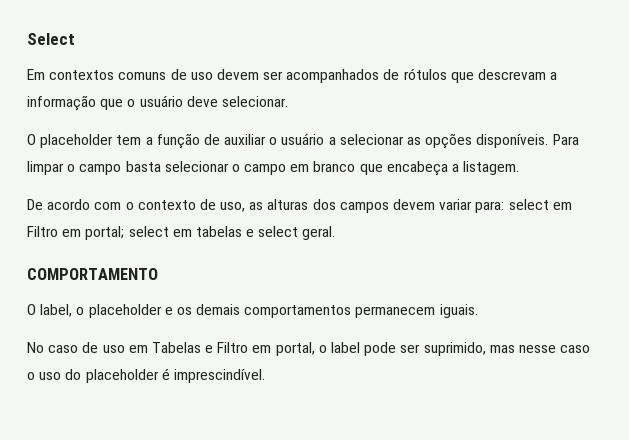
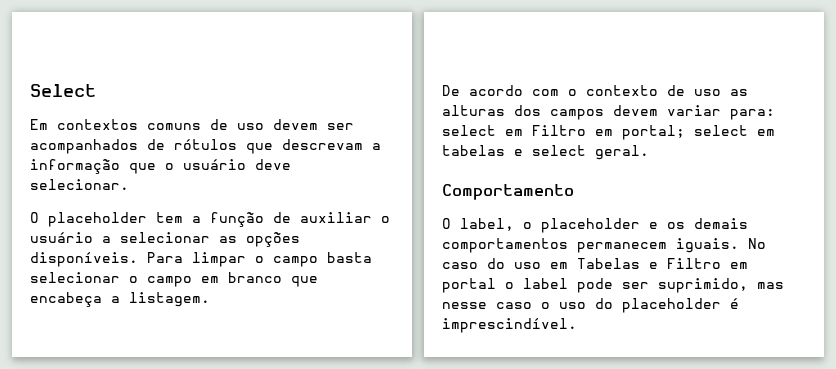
- De acordo com o contexto de uso, as alturas dos campos devem variar para: select em Filtro em portal; select em tabelas e select geral.
+ De acordo com o contexto de uso as alturas dos campos devem variar para: select em Filtro em portal; select em tabelas e select geral.
- COMPORTAMENTO
+ Comportamento
- O label, o placeholder e os demais comportamentos permanecem iguais.
- No caso de uso em Tabelas e Filtro em portal, o label pode ser suprimido, mas nesse caso o uso do placeholder é imprescindível.
+ O label, o placeholder e os demais comportamentos permanecem iguais. No caso do uso em Tabelas e Filtro em portal o label pode ser suprimido, mas nesse caso o uso do placeholder é imprescindível.

